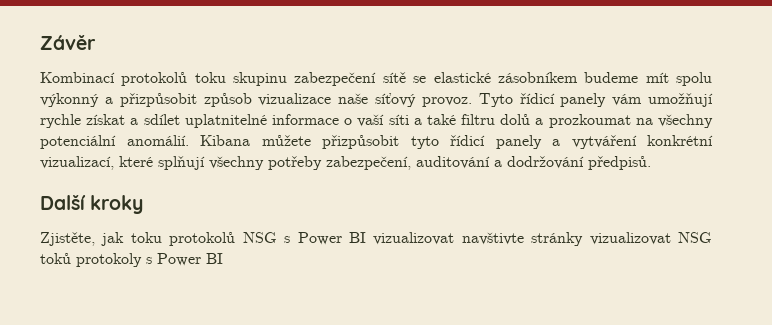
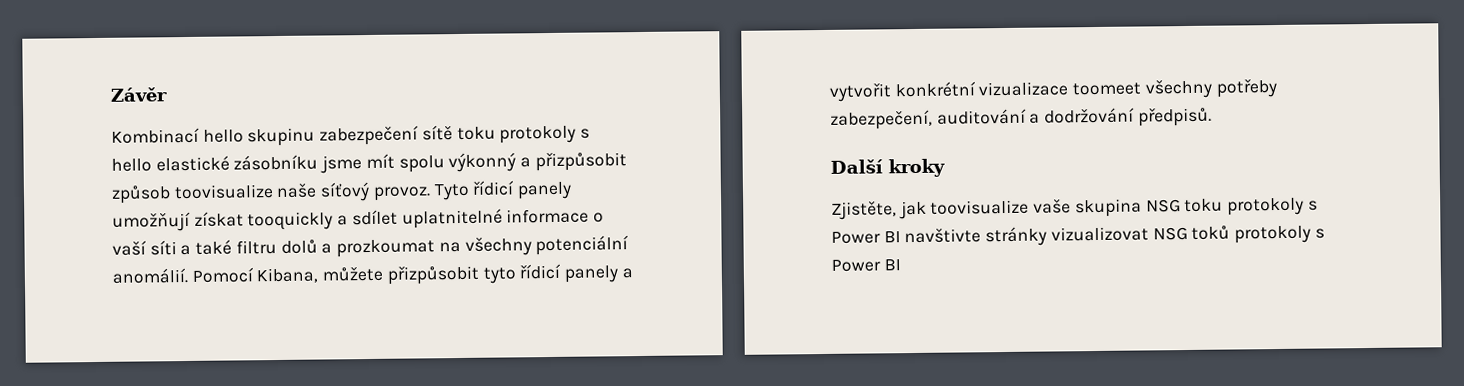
- Kombinací protokolů toku skupinu zabezpečení sítě se elastické zásobníkem budeme mít spolu výkonný a přizpůsobit způsob vizualizace naše síťový provoz.
+ Kombinací hello skupinu zabezpečení sítě toku protokoly s hello elastické zásobníku jsme mít spolu výkonný a přizpůsobit způsob toovisualize naše síťový provoz.
- Tyto řídicí panely vám umožňují rychle získat a sdílet uplatnitelné informace o vaší síti a také filtru dolů a prozkoumat na všechny potenciální anomálií.
+ Tyto řídicí panely umožňují získat tooquickly a sdílet uplatnitelné informace o vaší síti a také filtru dolů a prozkoumat na všechny potenciální anomálií.
- Kibana můžete přizpůsobit tyto řídicí panely a vytváření konkrétní vizualizací, které splňují všechny potřeby zabezpečení, auditování a dodržování předpisů.
+ Pomocí Kibana, můžete přizpůsobit tyto řídicí panely a vytvořit konkrétní vizualizace toomeet všechny potřeby zabezpečení, auditování a dodržování předpisů.
- Zjistěte, jak toku protokolů NSG s Power BI vizualizovat navštivte stránky vizualizovat NSG toků protokoly s Power BI
+ Zjistěte, jak toovisualize vaše skupina NSG toku protokoly s Power BI navštivte stránky vizualizovat NSG toků protokoly s Power BI

